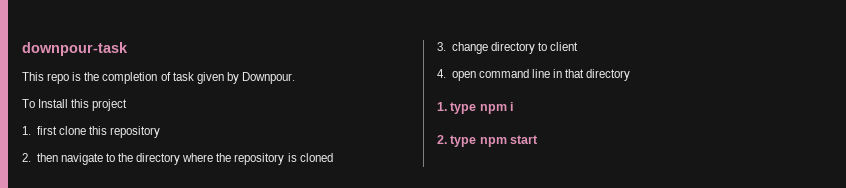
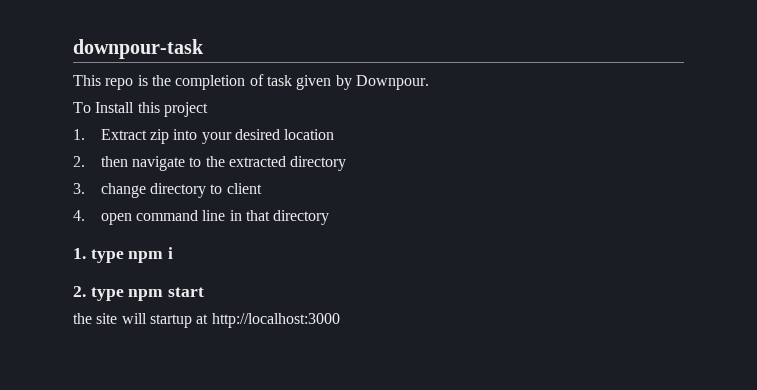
- 1. first clone this repository
+ 1. Extract zip into your desired location
- 2. then navigate to the directory where the repository is cloned
+ 2. then navigate to the extracted directory
+ the site will startup at http://localhost:3000

